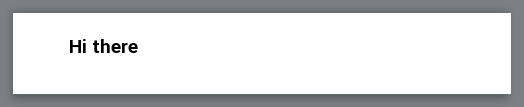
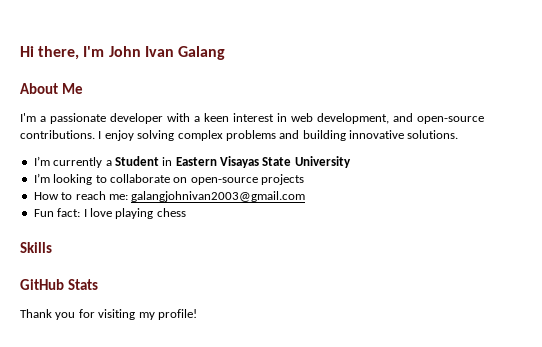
- Hi there
+ Hi there, I'm John Ivan Galang
+ About Me
+ I'm a passionate developer with a keen interest in web development, and open-source contributions. I enjoy solving complex problems and building innovative solutions.
+ I’m currently a Student in Eastern Visayas State University
+ I’m looking to collaborate on open-source projects
+ How to reach me: galangjohnivan2003@gmail.com
+ Fun fact: I love playing chess
+ Skills
+ GitHub Stats
+ Thank you for visiting my profile!

